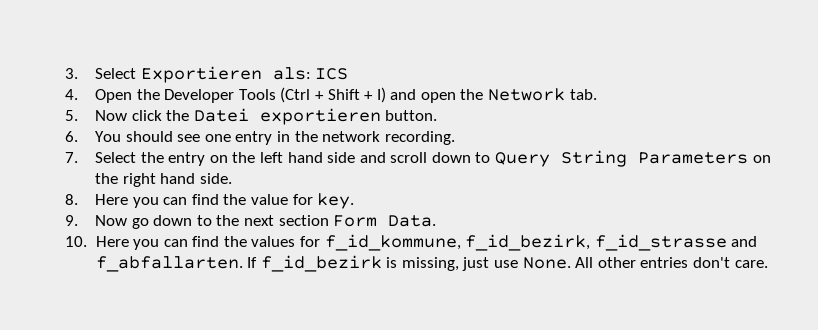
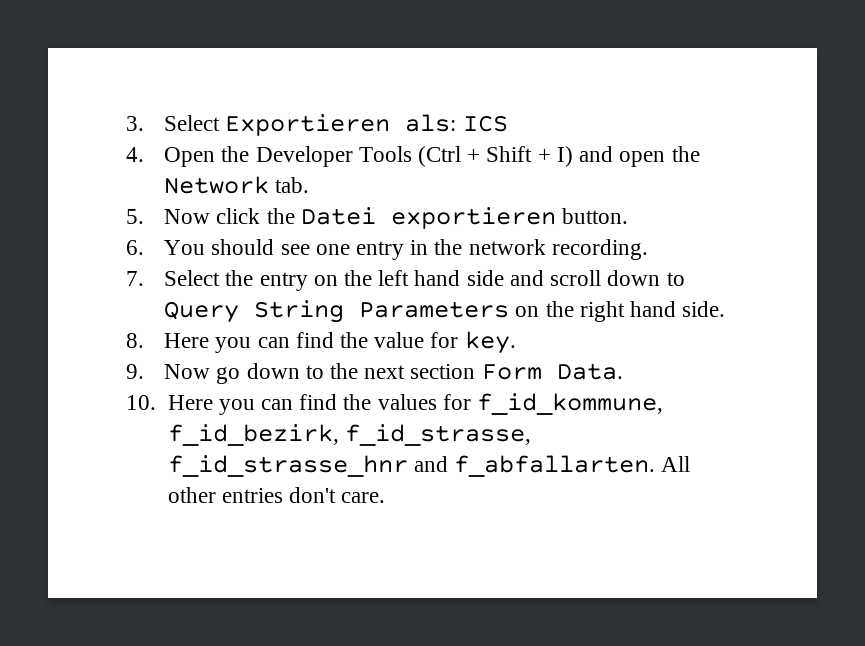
- 10. Here you can find the values for f_id_kommune, f_id_bezirk, f_id_strasse and f_abfallarten. If f_id_bezirk is missing, just use None.
+ 10. Here you can find the values for f_id_kommune, f_id_bezirk, f_id_strasse, f_id_strasse_hnr and f_abfallarten.

